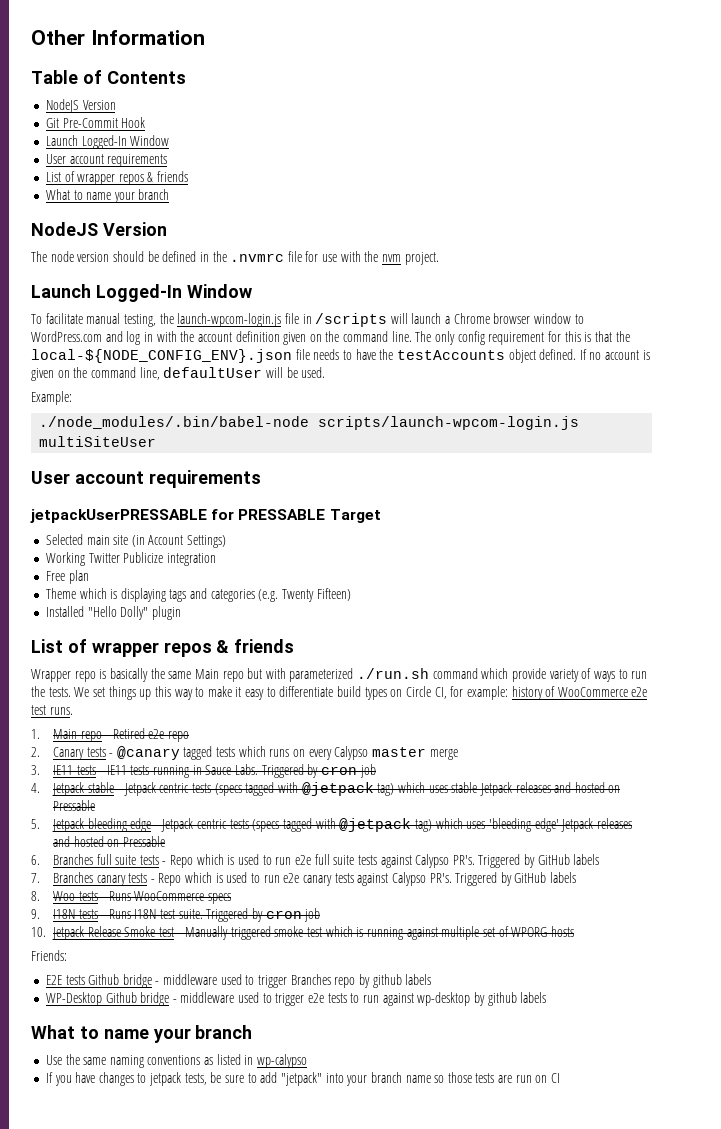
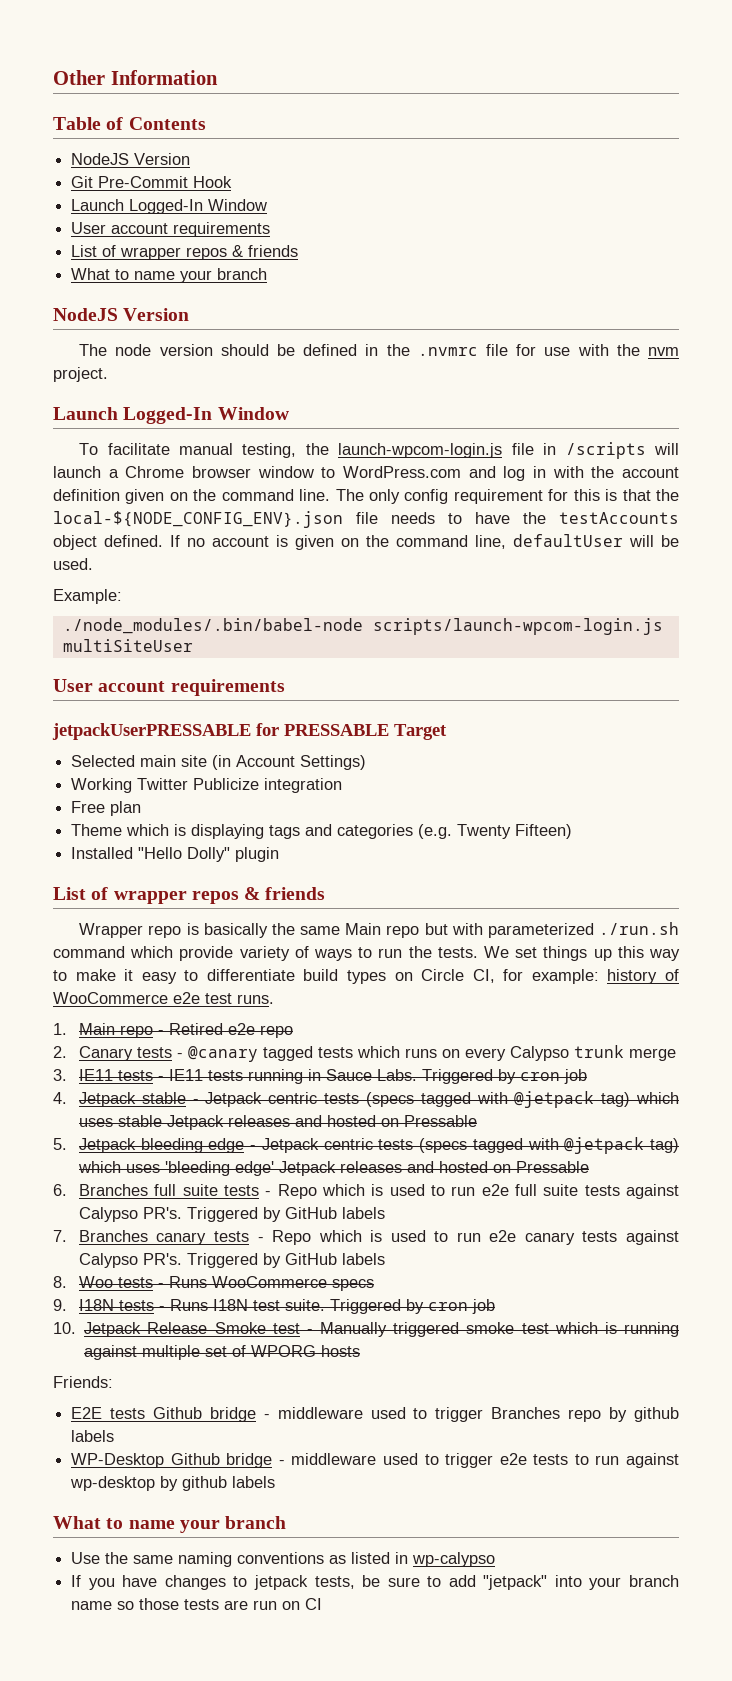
- 2. Canary tests - @canary tagged tests which runs on every Calypso master merge
+ 2. Canary tests - @canary tagged tests which runs on every Calypso trunk merge

